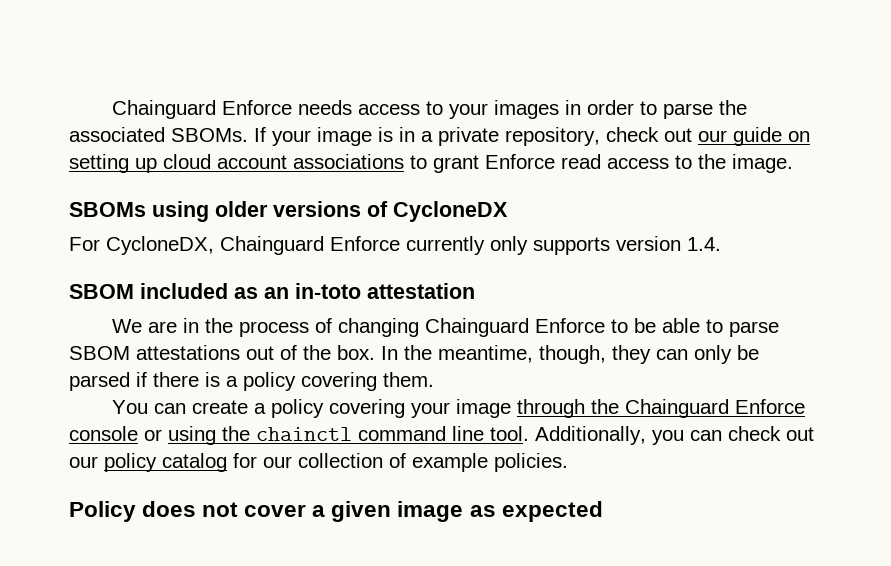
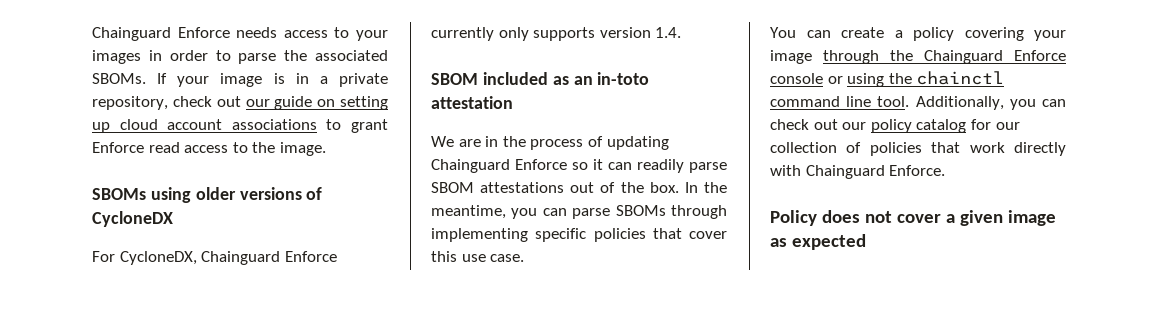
- We are in the process of changing Chainguard Enforce to be able to parse SBOM attestations out of the box.
+ We are in the process of updating Chainguard Enforce so it can readily parse SBOM attestations out of the box.
- In the meantime, though, they can only be parsed if there is a policy covering them.
+ In the meantime, you can parse SBOMs through implementing specific policies that cover this use case.
- Additionally, you can check out our policy catalog for our collection of example policies.
+ Additionally, you can check out our policy catalog for our collection of policies that work directly with Chainguard Enforce.

